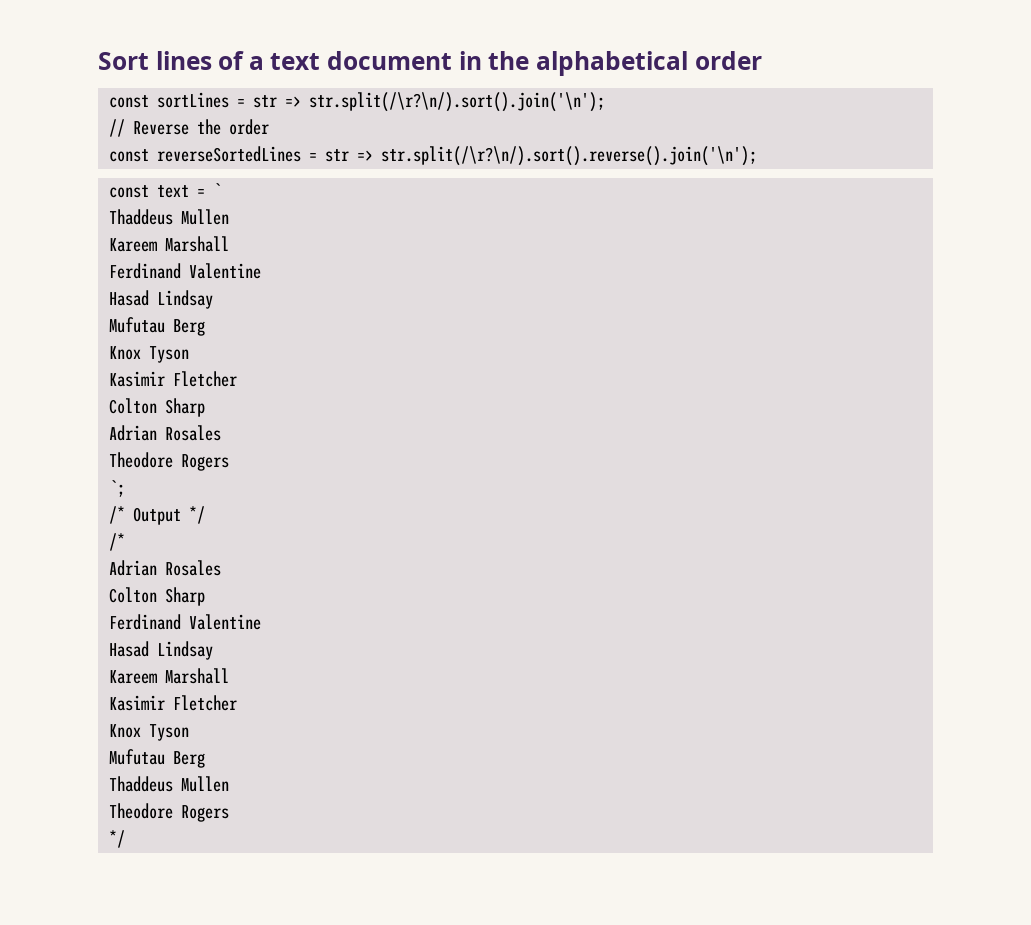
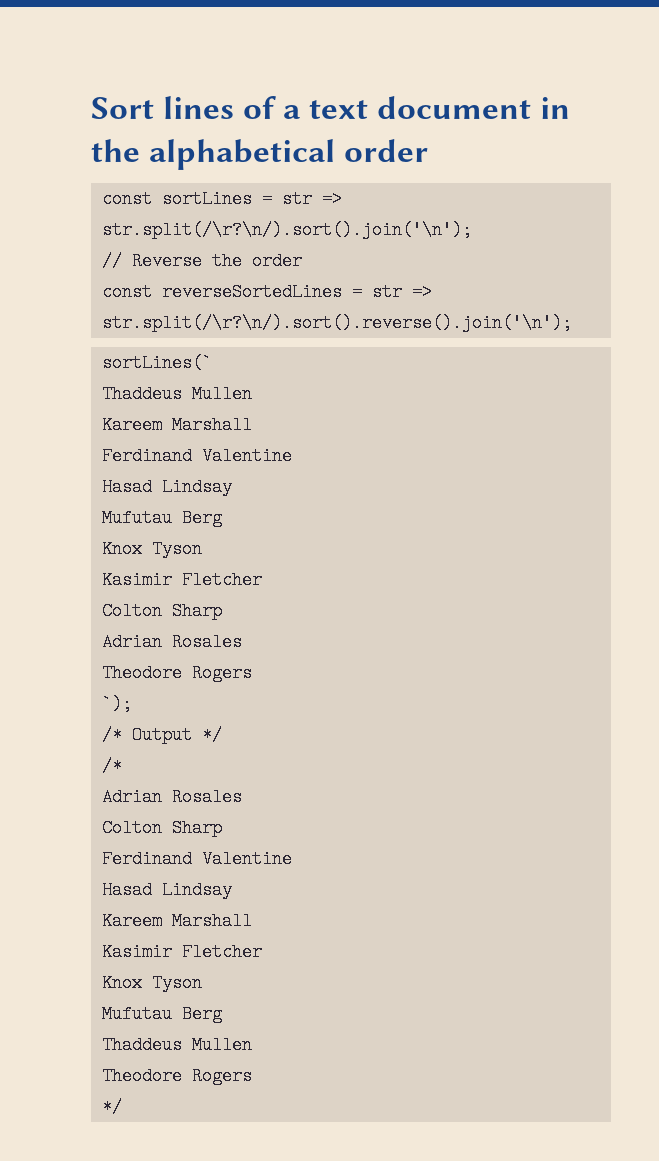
- const text = `
+ sortLines(`
- `;
+ `);

